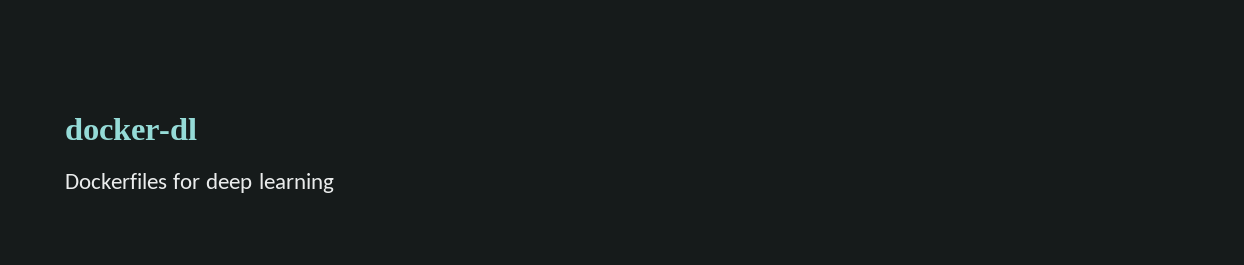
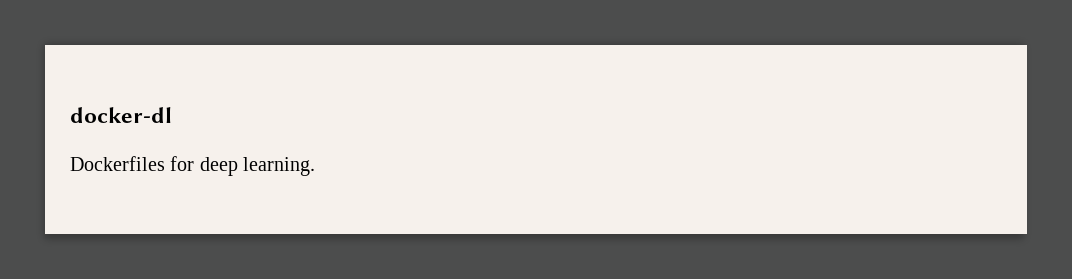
- Dockerfiles for deep learning
+ Dockerfiles for deep learning.

